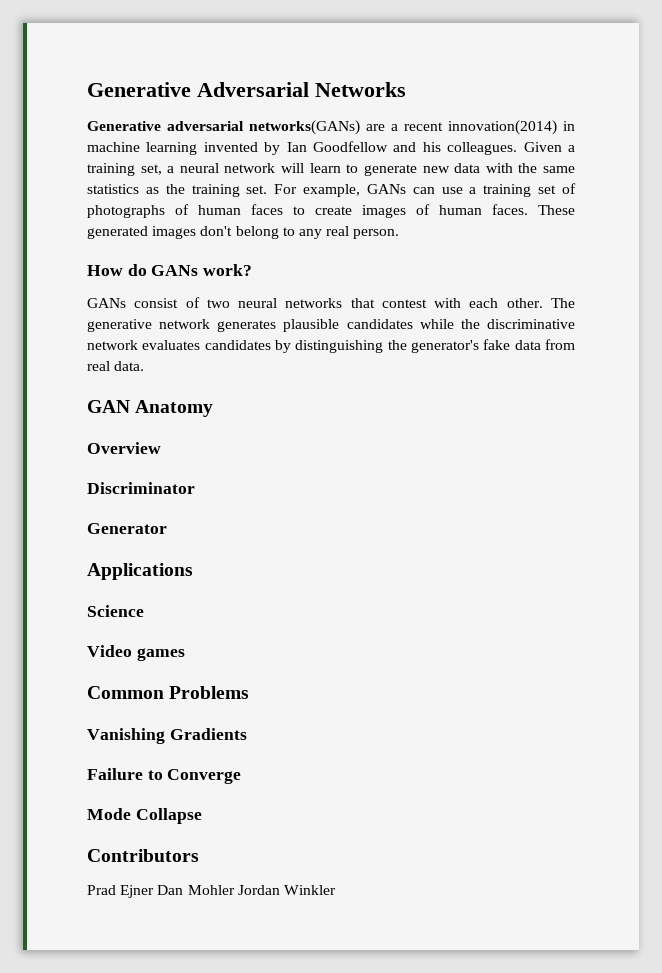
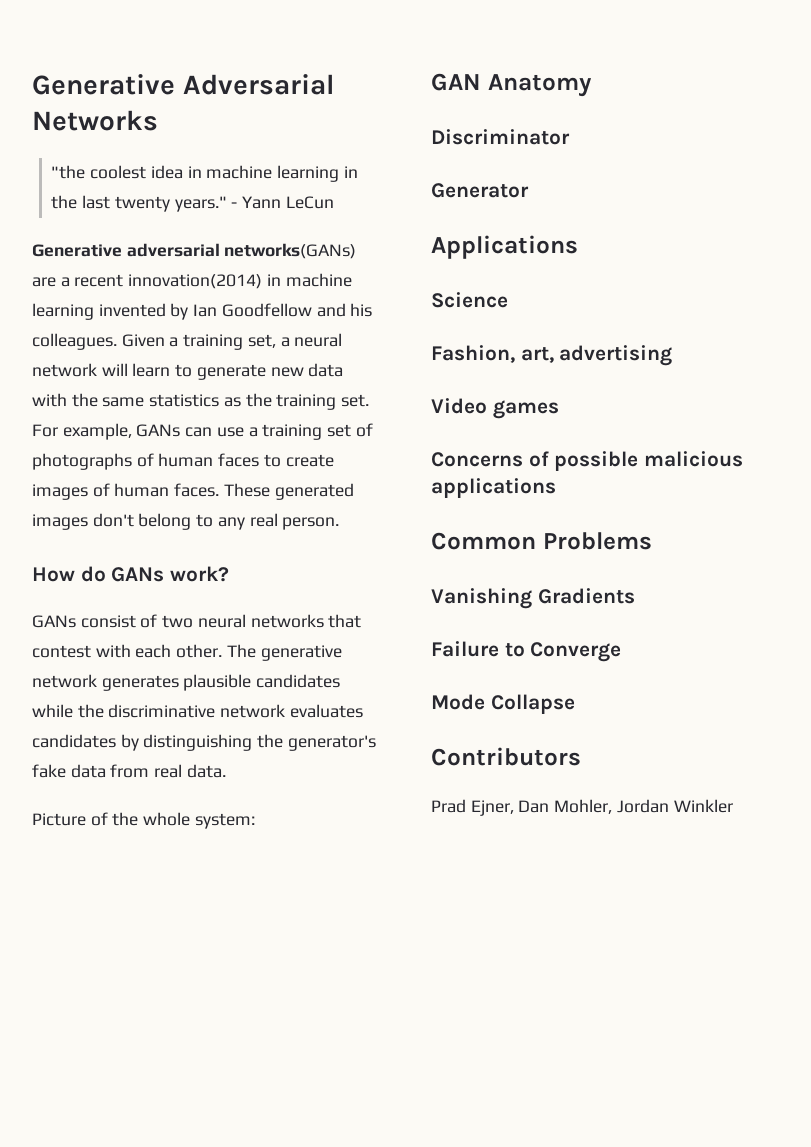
+ "the coolest idea in machine learning in the last twenty years." - Yann LeCun
+ Picture of the whole system:
- Overview
+ Fashion, art, advertising
+ Concerns of possible malicious applications
- Prad Ejner Dan Mohler Jordan Winkler
+ Prad Ejner, Dan Mohler, Jordan Winkler

